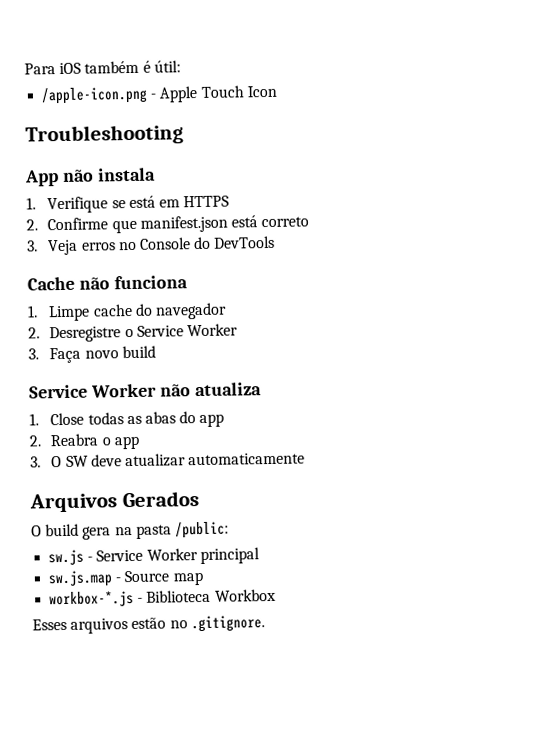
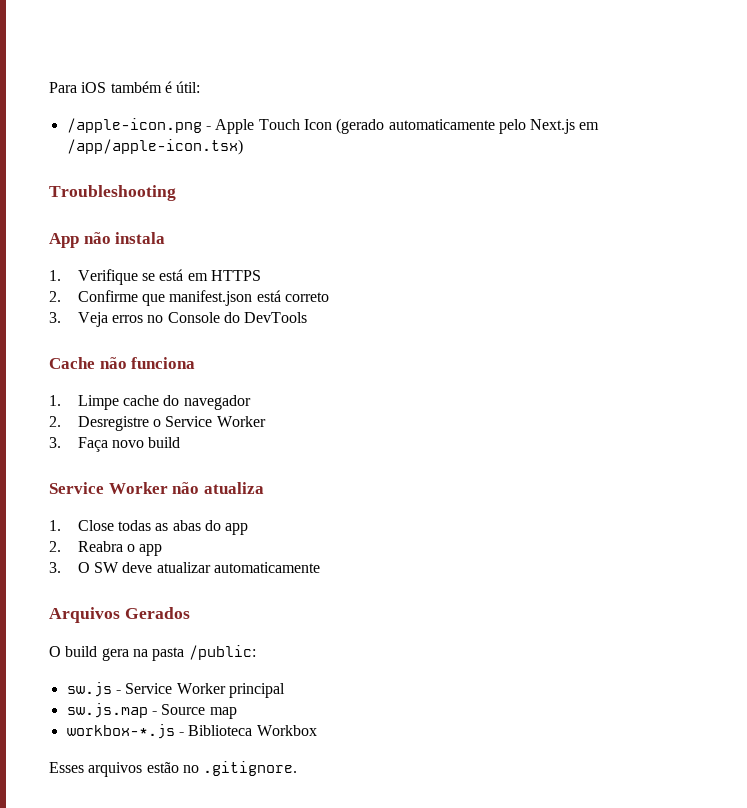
- /apple-icon.png - Apple Touch Icon
+ /apple-icon.png - Apple Touch Icon (gerado automaticamente pelo Next.js em /app/apple-icon.tsx)

